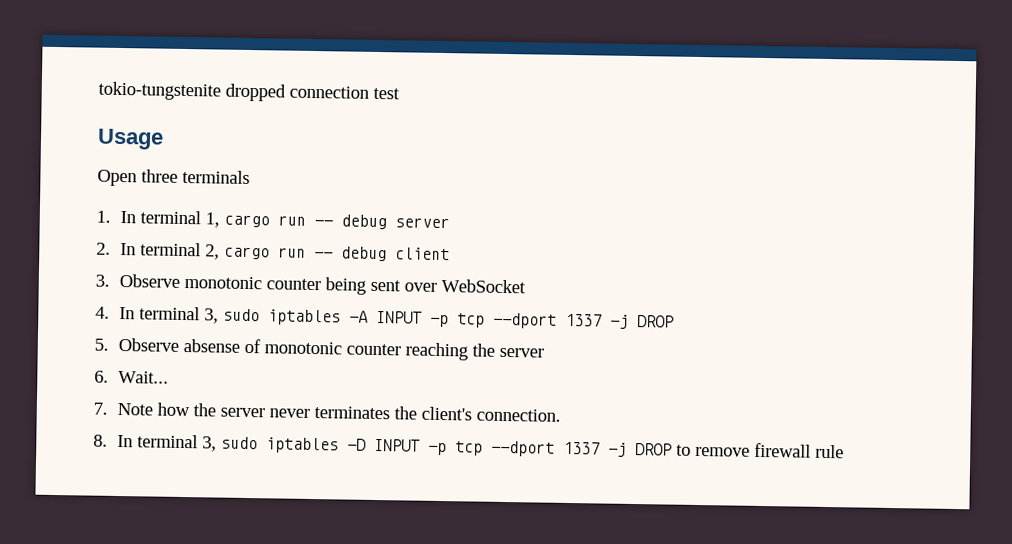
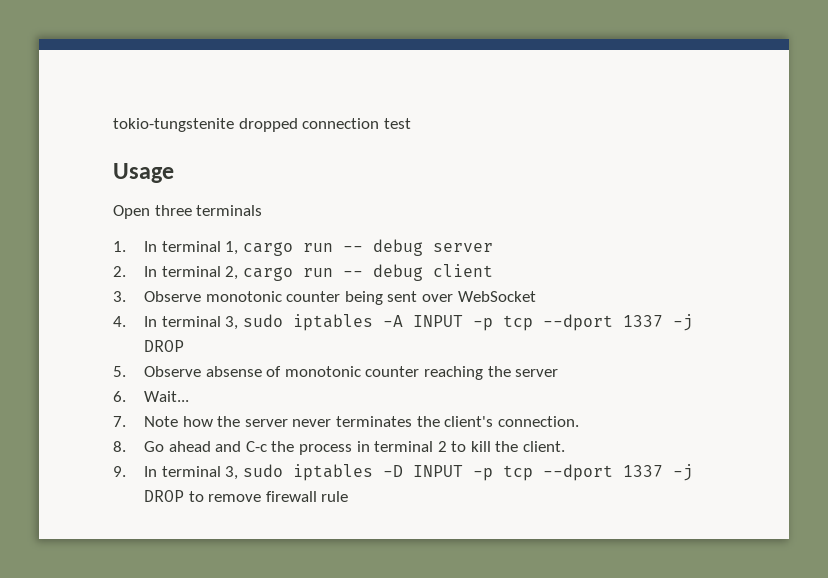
- 8. In terminal 3, sudo iptables -D INPUT -p tcp --dport 1337 -j DROP to remove firewall rule
+ 8. Go ahead and C-c the process in terminal 2 to kill the client.
+ 9. In terminal 3, sudo iptables -D INPUT -p tcp --dport 1337 -j DROP to remove firewall rule

